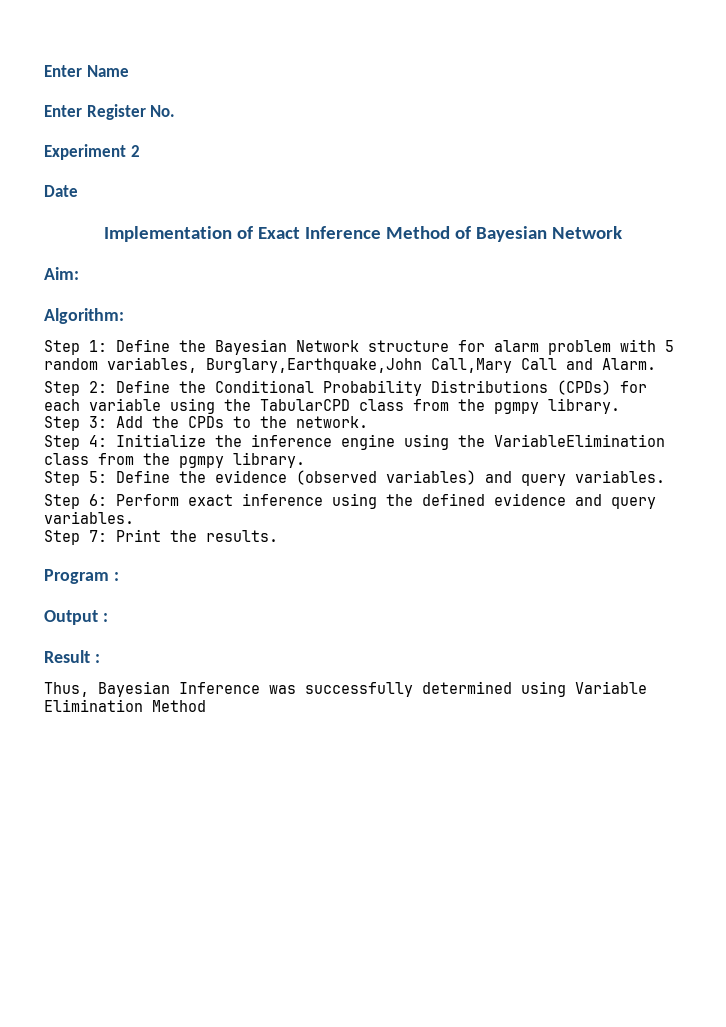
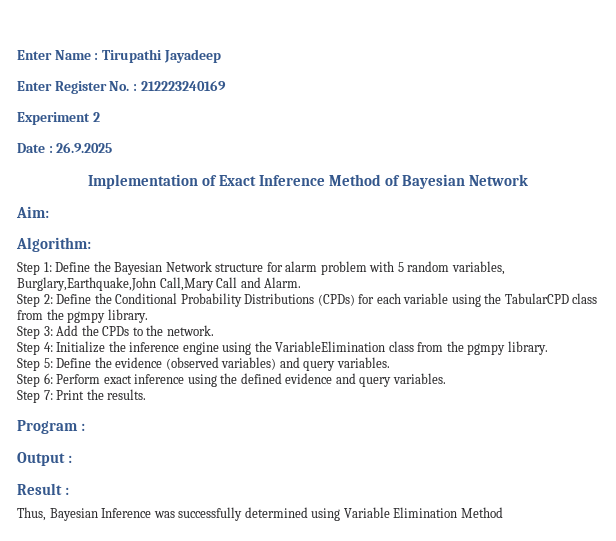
- Enter Name
+ Enter Name : Tirupathi Jayadeep
- Enter Register No.
+ Enter Register No. : 212223240169
- Date
+ Date : 26.9.2025

